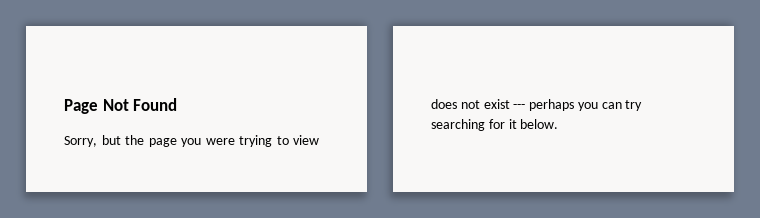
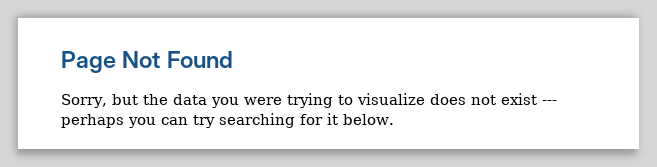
- Sorry, but the page you were trying to view does not exist --- perhaps you can try searching for it below.
+ Sorry, but the data you were trying to visualize does not exist --- perhaps you can try searching for it below.

